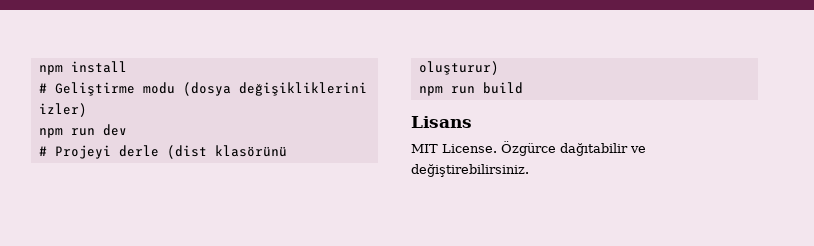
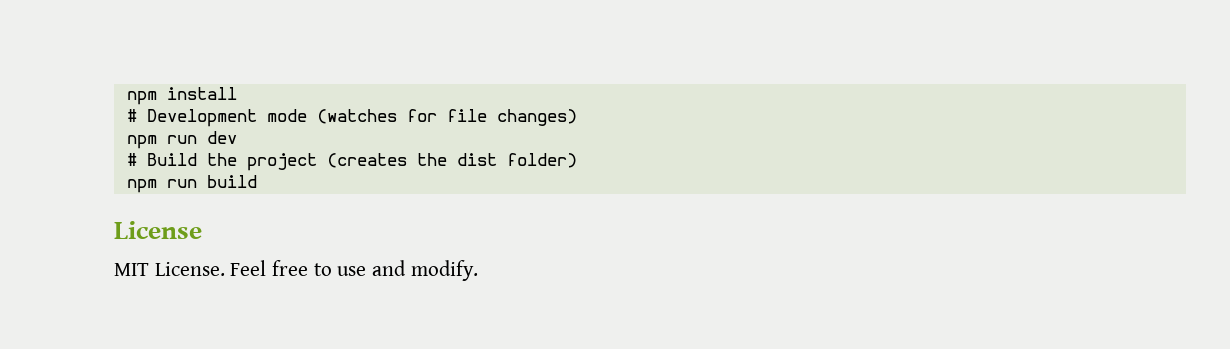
- # Geliştirme modu (dosya değişikliklerini izler)
+ # Development mode (watches for file changes)
  npm run dev
- # Projeyi derle (dist klasörünü oluşturur)
+ # Build the project (creates the dist folder)
- Lisans
+ License
- Özgürce dağıtabilir ve değiştirebilirsiniz.
+ Feel free to use and modify.

